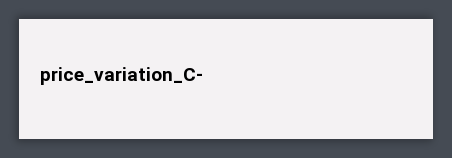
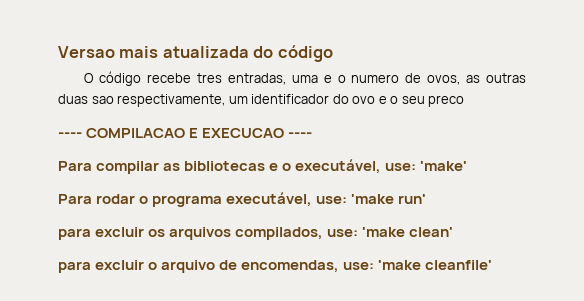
- price_variation_C-
+ Versao mais atualizada do código
+ O código recebe tres entradas, uma e o numero de ovos, as outras duas sao respectivamente, um identificador do ovo e o seu preco
+ ---- COMPILACAO E EXECUCAO ----
+ Para compilar as bibliotecas e o executável, use: 'make'
+ Para rodar o programa executável, use: 'make run'
+ para excluir os arquivos compilados, use: 'make clean'
+ para excluir o arquivo de encomendas, use: 'make cleanfile'

